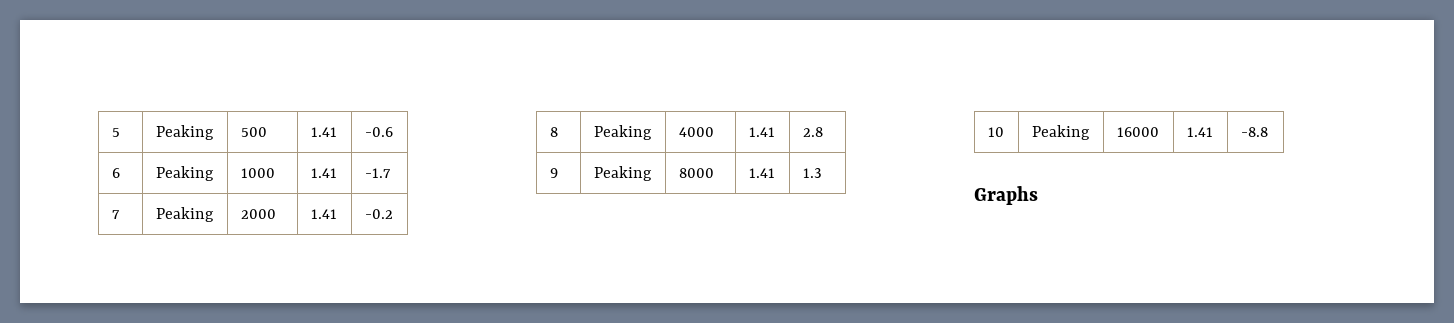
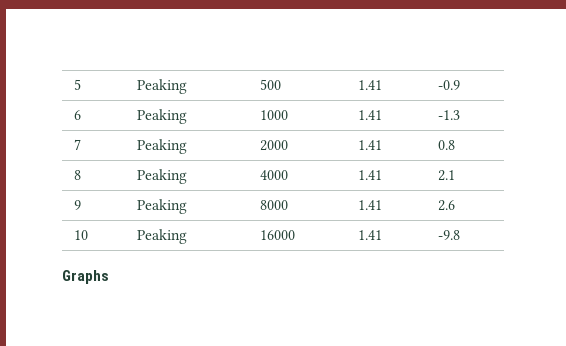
- 5 | Peaking | 500 | 1.41 | -0.6
+ 5 | Peaking | 500 | 1.41 | -0.9
- 6 | Peaking | 1000 | 1.41 | -1.7
+ 6 | Peaking | 1000 | 1.41 | -1.3
- 7 | Peaking | 2000 | 1.41 | -0.2
+ 7 | Peaking | 2000 | 1.41 | 0.8
- 8 | Peaking | 4000 | 1.41 | 2.8
+ 8 | Peaking | 4000 | 1.41 | 2.1
- 9 | Peaking | 8000 | 1.41 | 1.3
+ 9 | Peaking | 8000 | 1.41 | 2.6
- 10 | Peaking | 16000 | 1.41 | -8.8
+ 10 | Peaking | 16000 | 1.41 | -9.8

